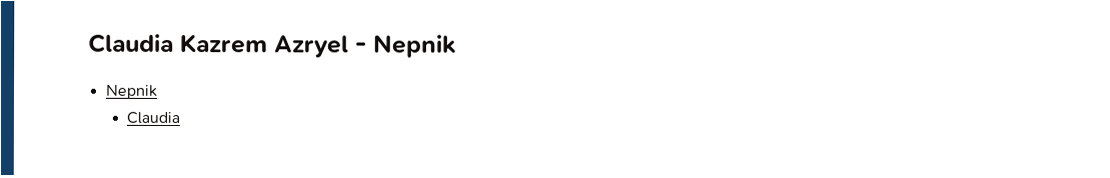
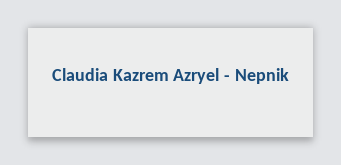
  Claudia Kazrem Azryel - Nepnik
- Nepnik
- Claudia

